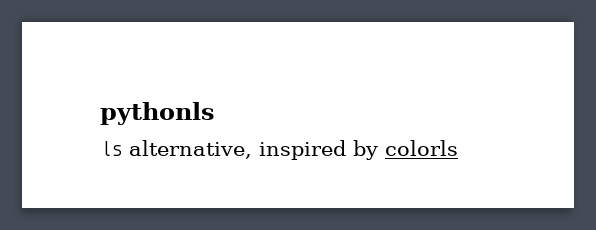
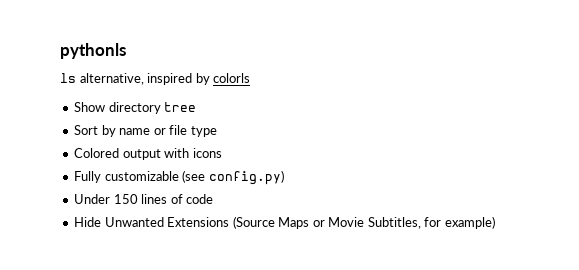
+ Show directory tree
+ Sort by name or file type
+ Colored output with icons
+ Fully customizable (see config.py)
+ Under 150 lines of code
+ Hide Unwanted Extensions (Source Maps or Movie Subtitles, for example)

